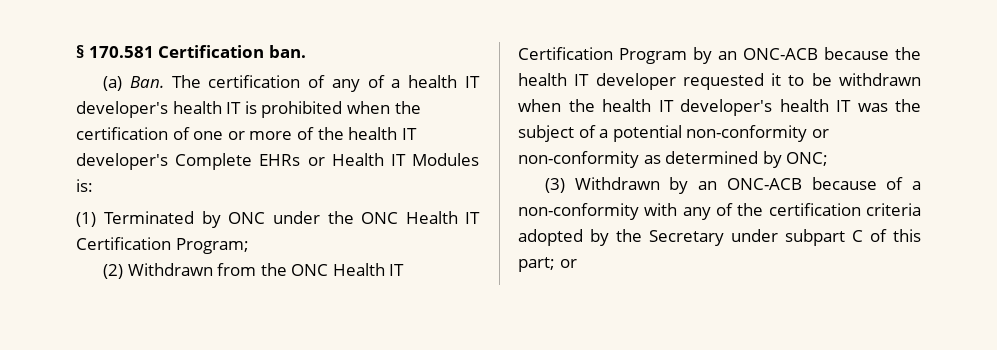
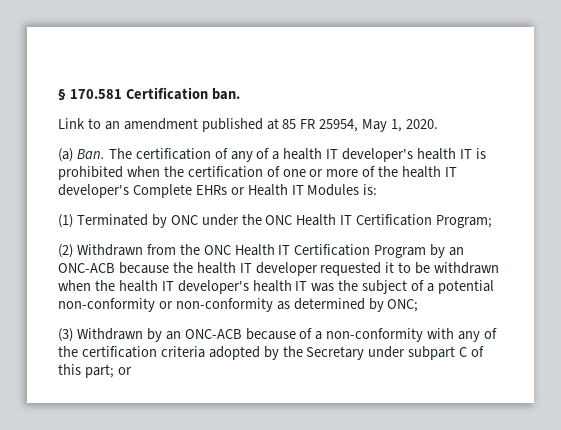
+ Link to an amendment published at 85 FR 25954, May 1, 2020.

